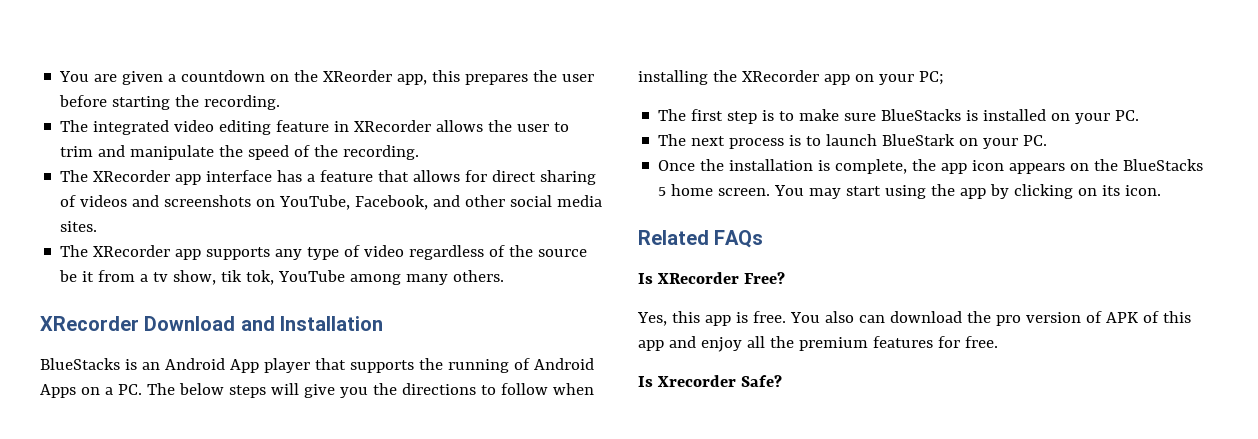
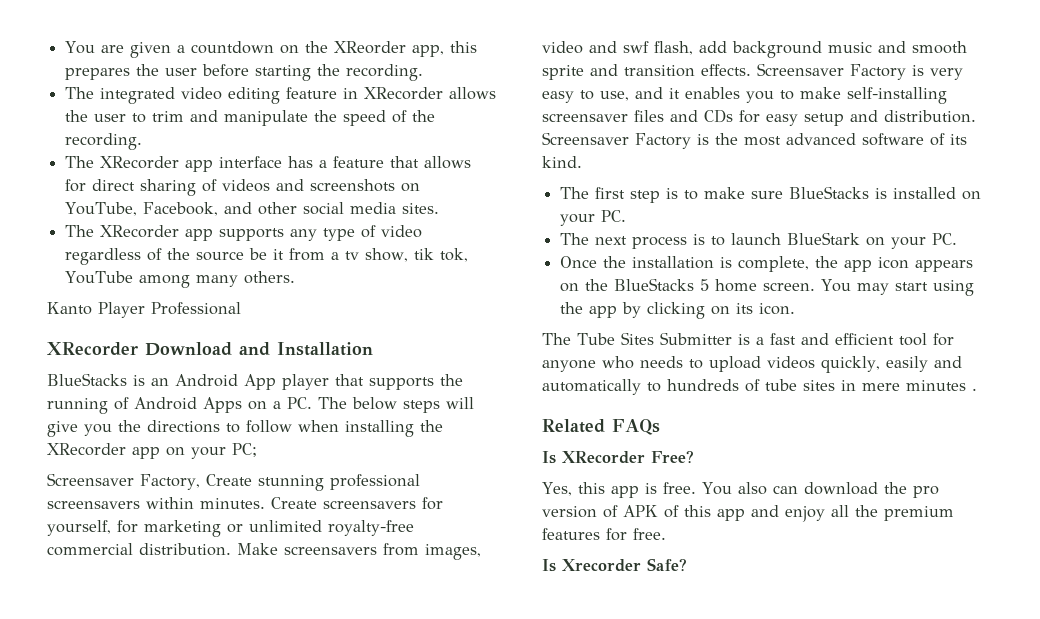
+ Kanto Player Professional
+ Screensaver Factory, Create stunning professional screensavers within minutes. Create screensavers for yourself, for marketing or unlimited royalty-free commercial distribution. Make screensavers from images, video and swf flash, add background music and smooth sprite and transition effects. Screensaver Factory is very easy to use, and it enables you to make self-installing screensaver files and CDs for easy setup and distribution. Screensaver Factory is the most advanced software of its kind.
+ The Tube Sites Submitter is a fast and efficient tool for anyone who needs to upload videos quickly, easily and automatically to hundreds of tube sites in mere minutes .

